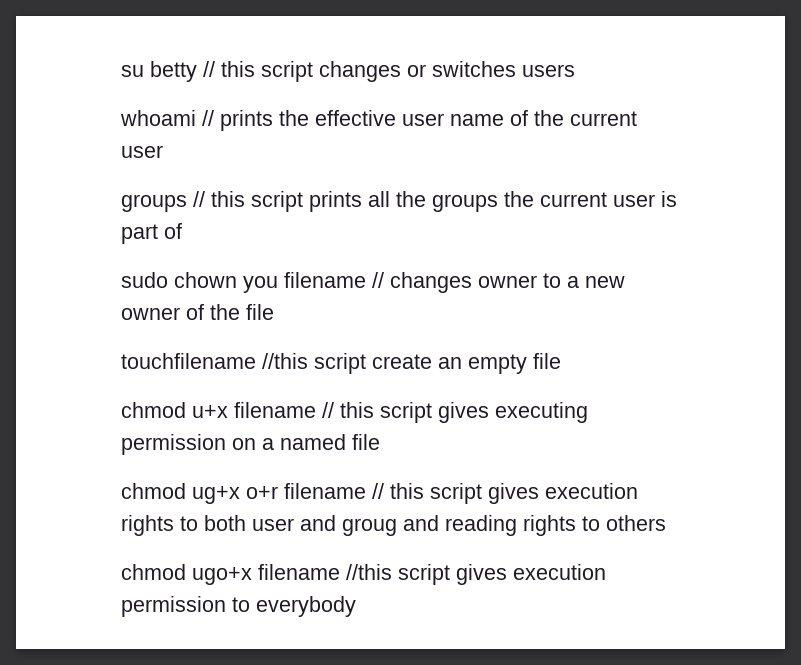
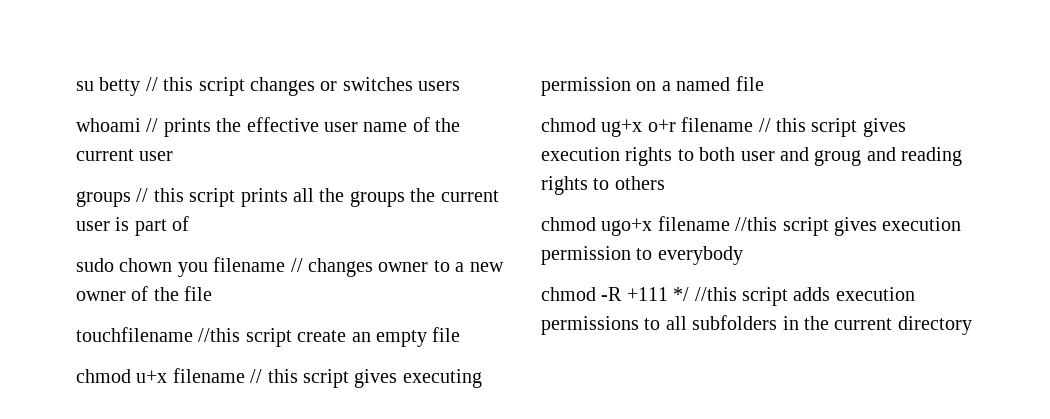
+ chmod -R +111 */ //this script adds execution permissions to all subfolders in the current directory

